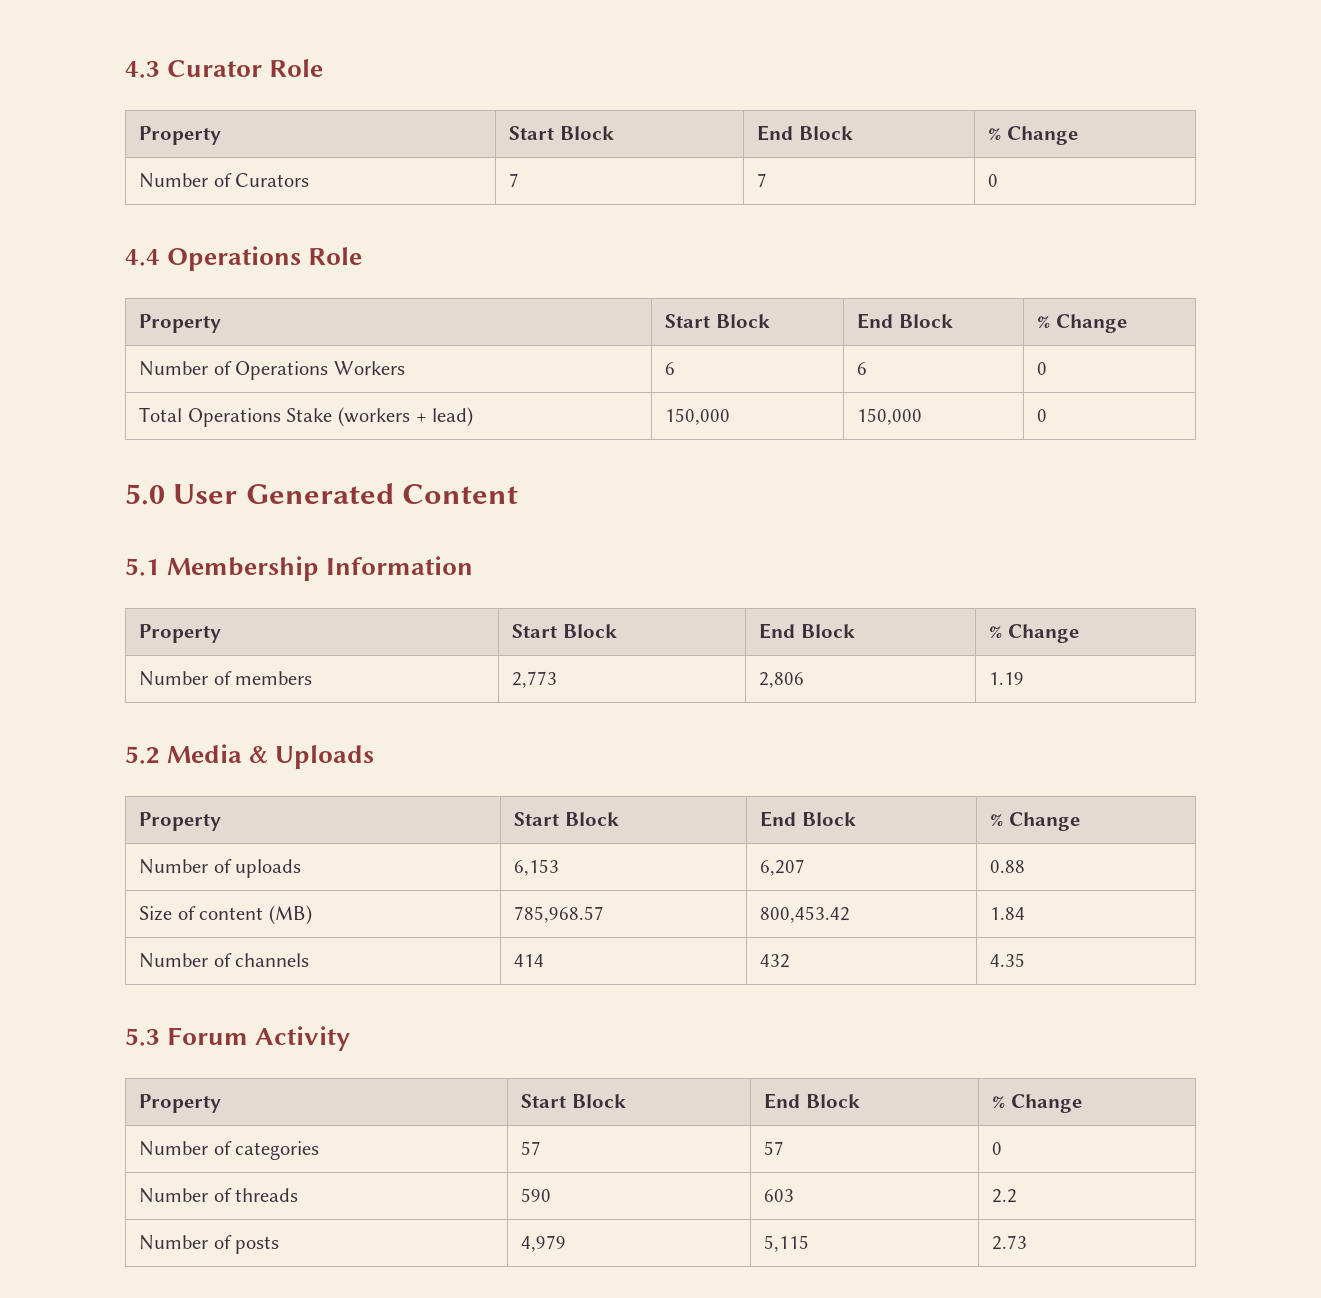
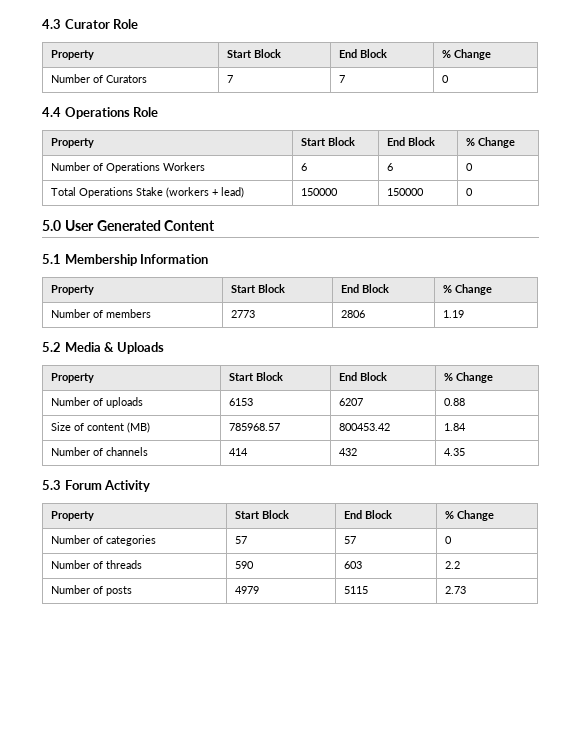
- Total Operations Stake (workers + lead) | 150,000 | 150,000 | 0
+ Total Operations Stake (workers + lead) | 150000 | 150000 | 0
- Number of members | 2,773 | 2,806 | 1.19
+ Number of members | 2773 | 2806 | 1.19
- Number of uploads | 6,153 | 6,207 | 0.88
+ Number of uploads | 6153 | 6207 | 0.88
- Size of content (MB) | 785,968.57 | 800,453.42 | 1.84
+ Size of content (MB) | 785968.57 | 800453.42 | 1.84
- Number of posts | 4,979 | 5,115 | 2.73
+ Number of posts | 4979 | 5115 | 2.73

